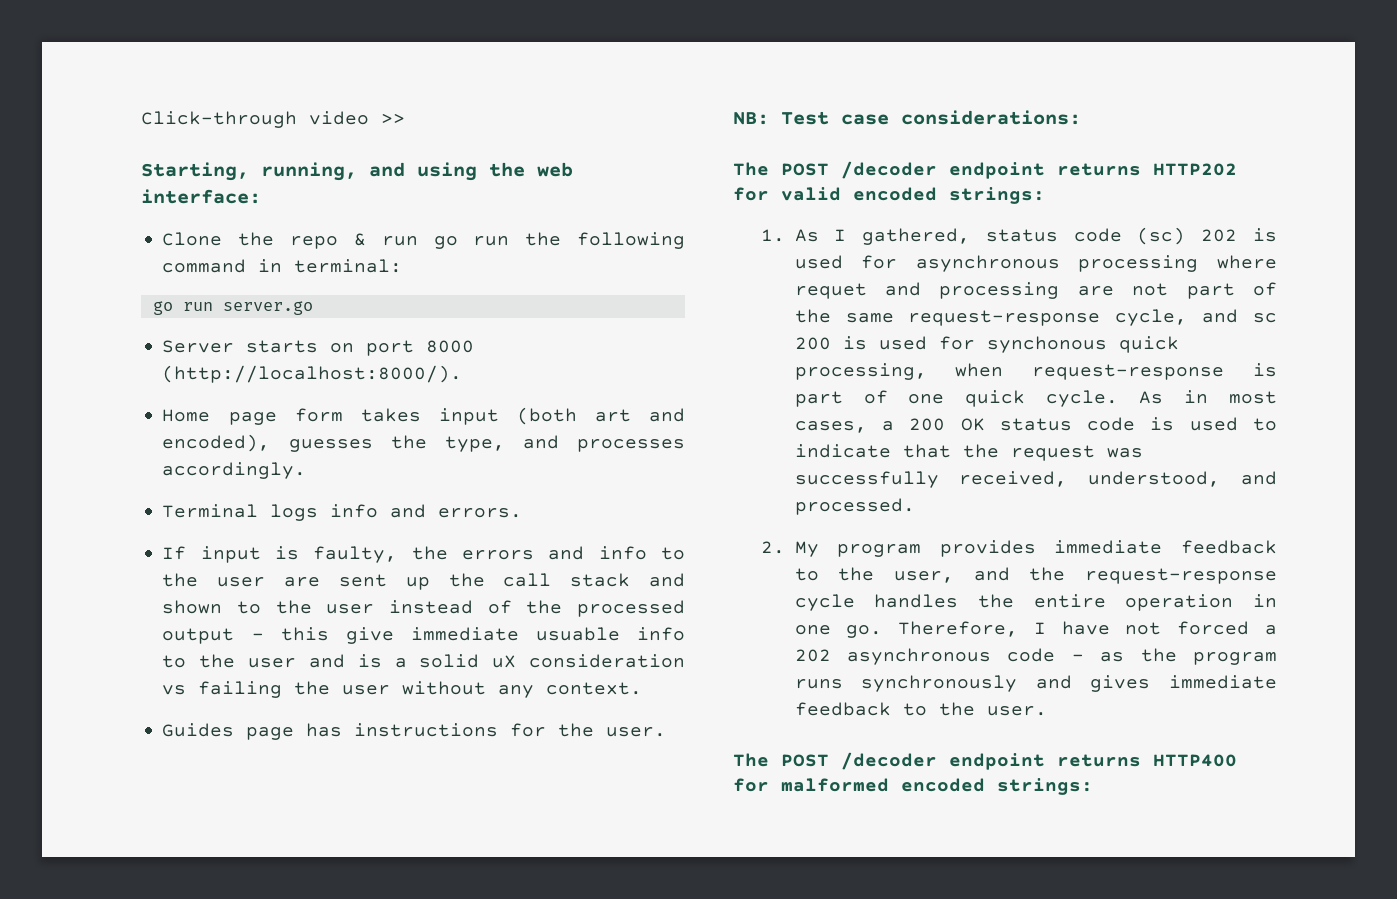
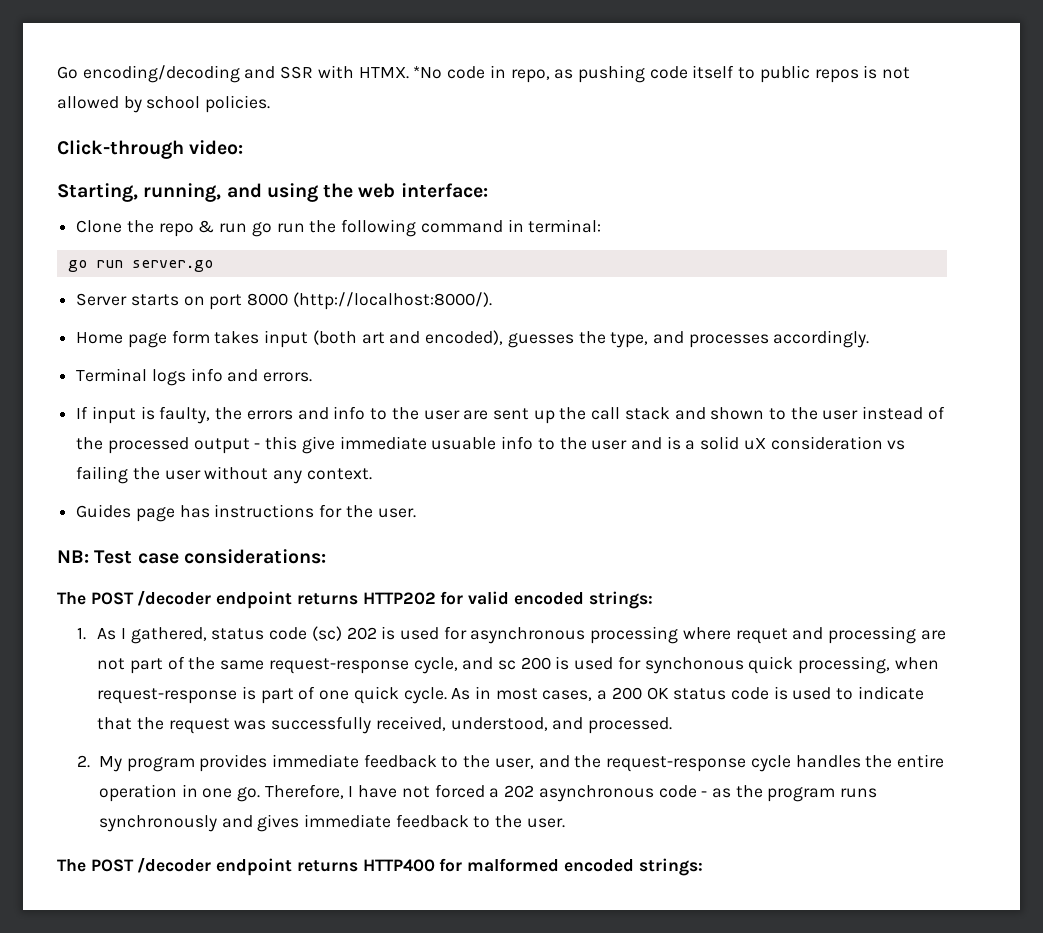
- Click-through video >>
+ Go encoding/decoding and SSR with HTMX. *No code in repo, as pushing code itself to public repos is not allowed by school policies.
+ Click-through video:

